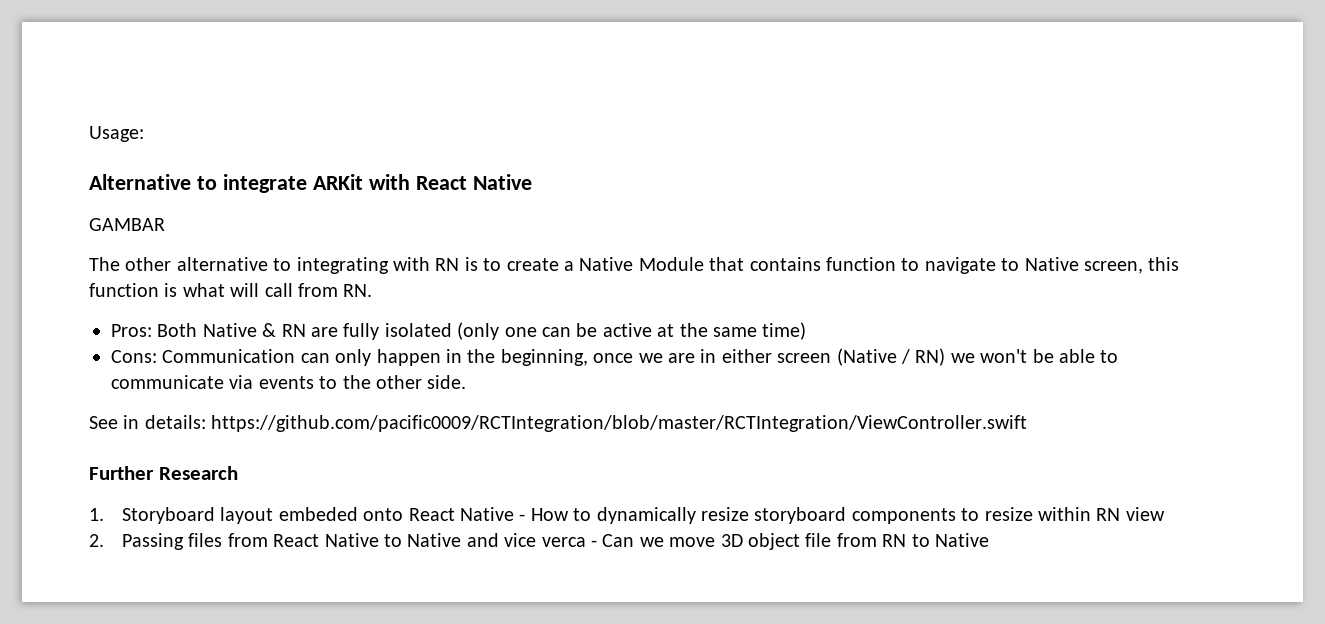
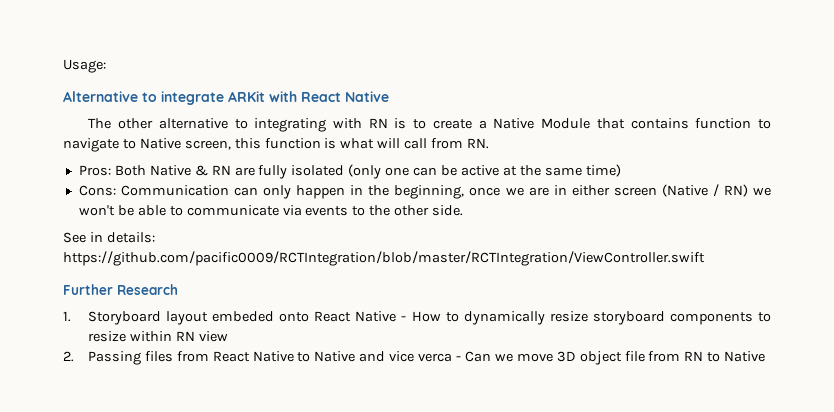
- GAMBAR

